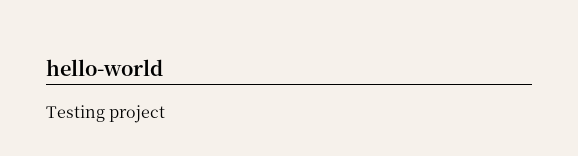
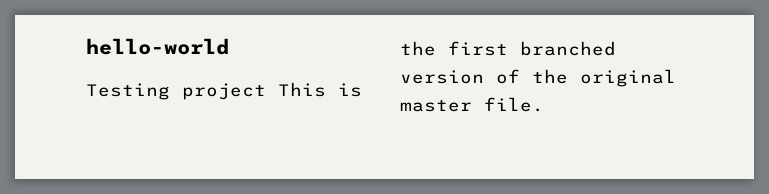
- Testing project
+ Testing project This is the first branched version of the original master file.

